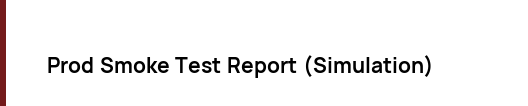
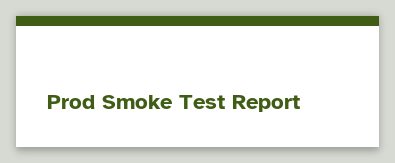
- Prod Smoke Test Report (Simulation)
+ Prod Smoke Test Report

